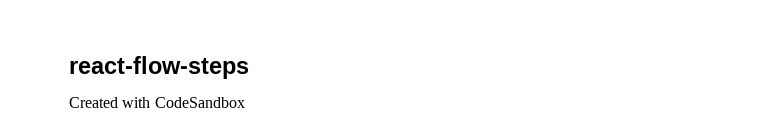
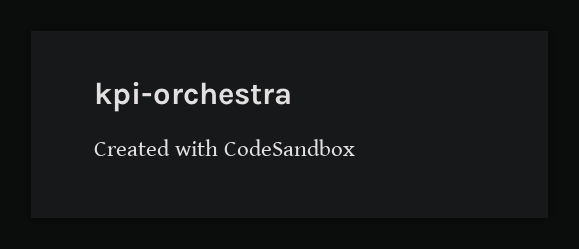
- react-flow-steps
+ kpi-orchestra

